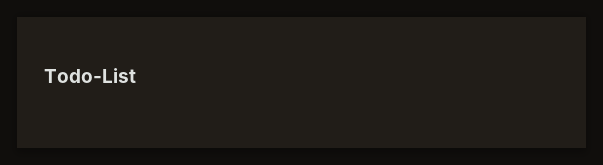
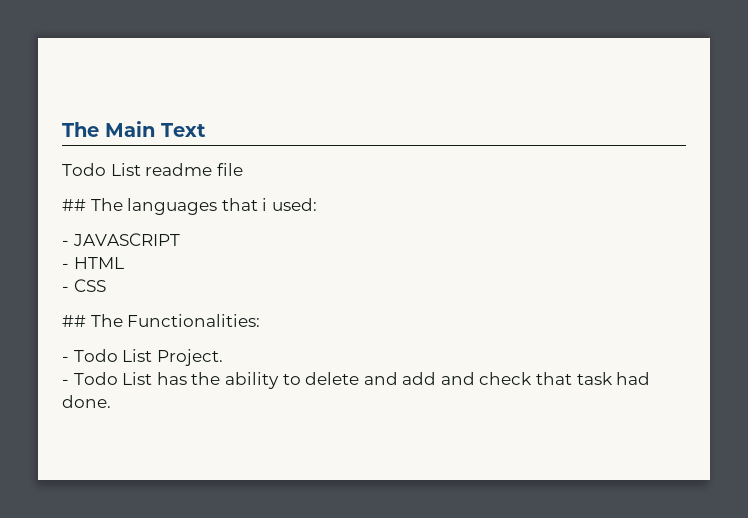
- Todo-List
+ The Main Text
+ Todo List readme file
+ ## The languages that i used:
+ - JAVASCRIPT
+ - HTML
+ - CSS
+ ## The Functionalities:
+ - Todo List Project.
+ - Todo List has the ability to delete and add and check that task had done.

